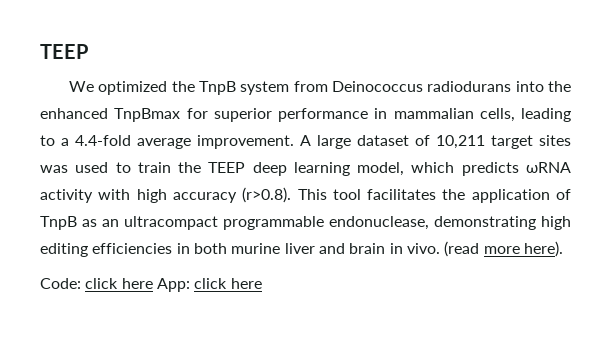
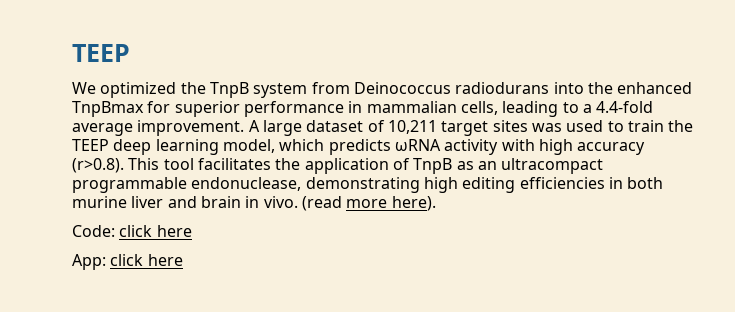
- Code: click here App: click here
+ Code: click here
+ App: click here

